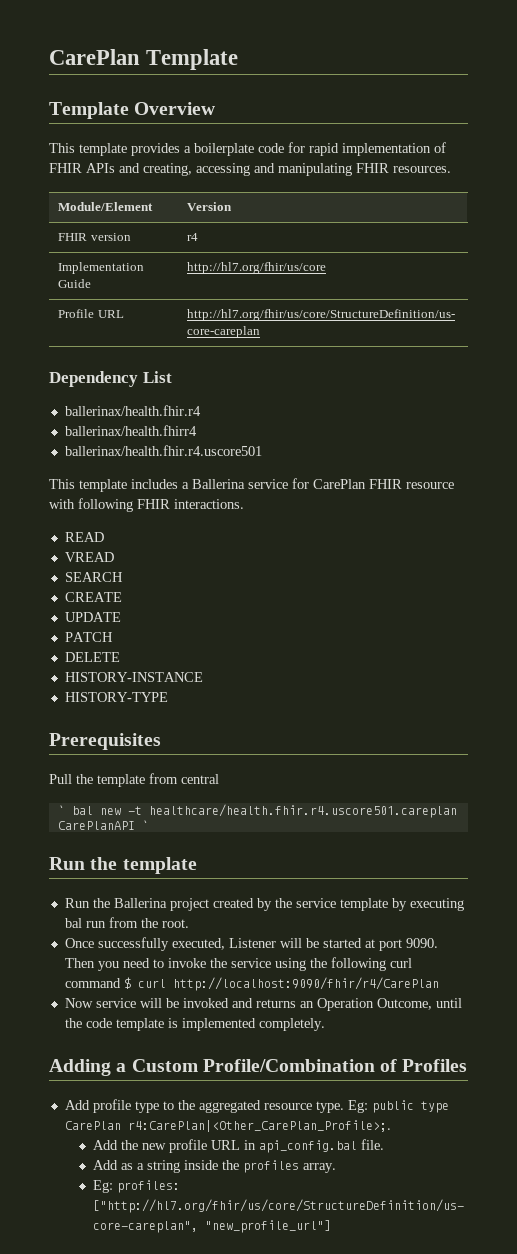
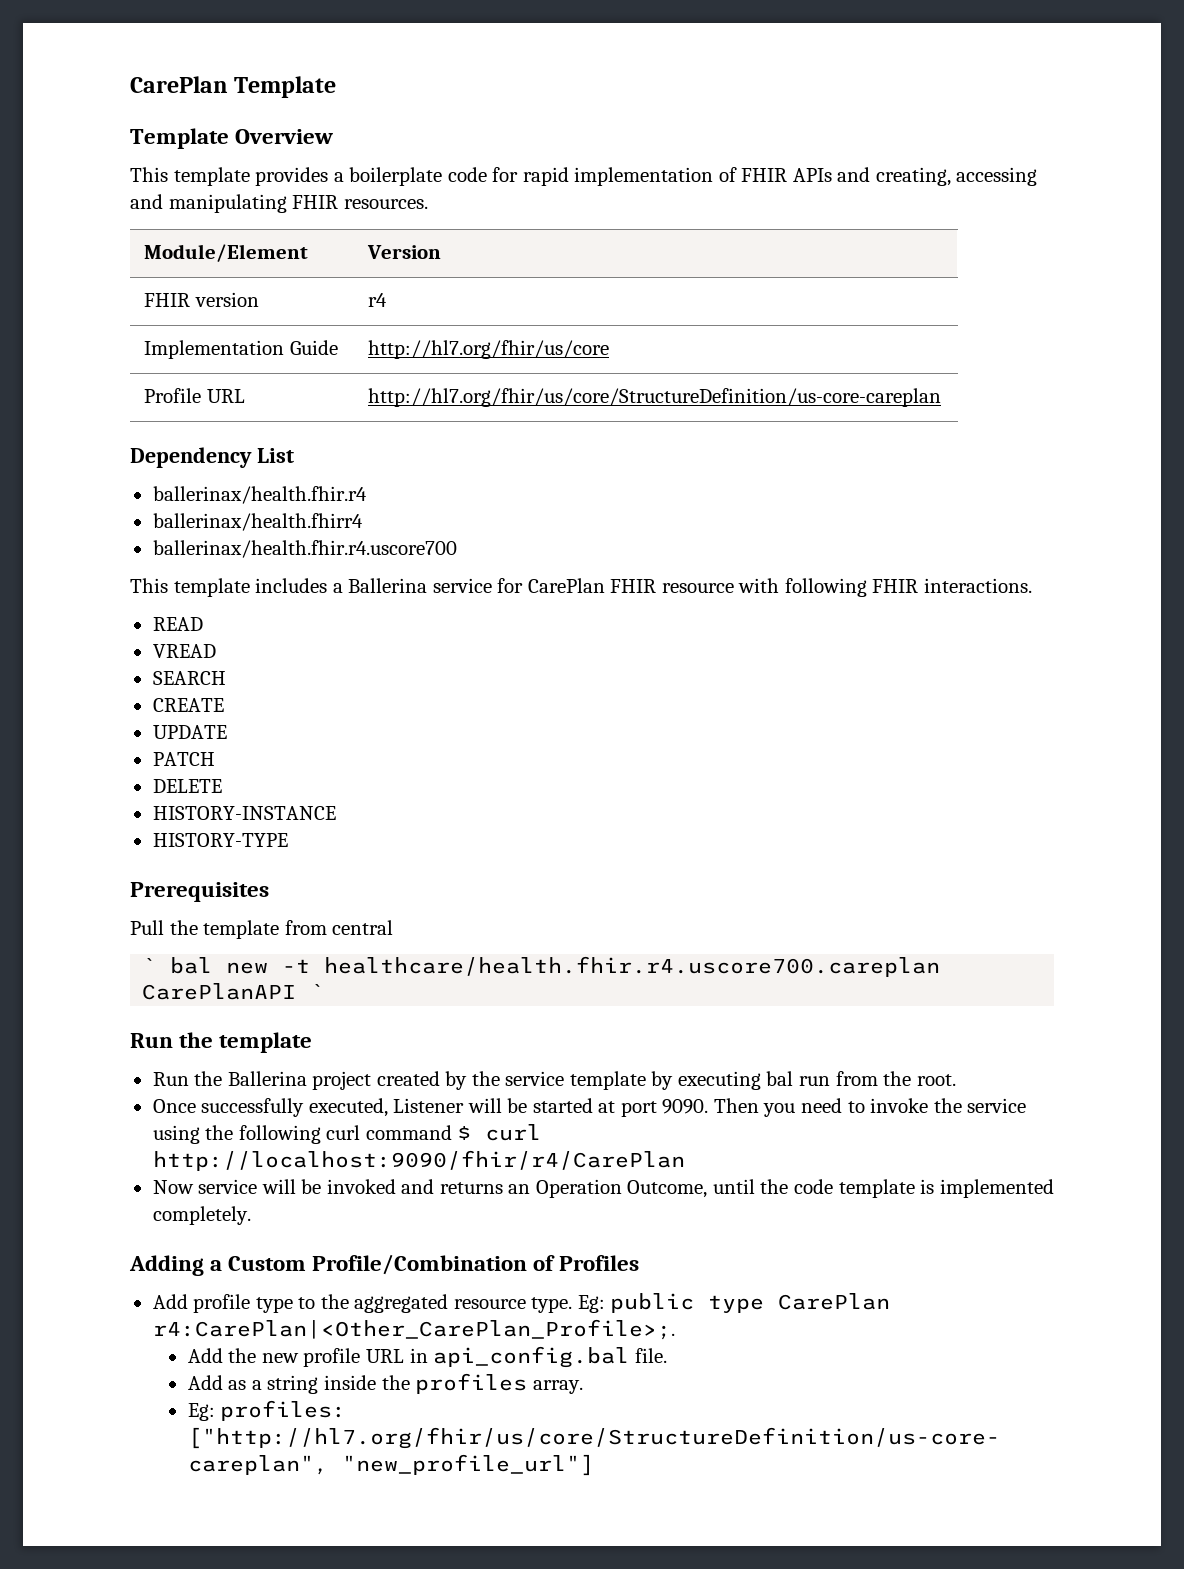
- ballerinax/health.fhir.r4.uscore501
+ ballerinax/health.fhir.r4.uscore700
- ` bal new -t healthcare/health.fhir.r4.uscore501.careplan CarePlanAPI `
+ ` bal new -t healthcare/health.fhir.r4.uscore700.careplan CarePlanAPI `

